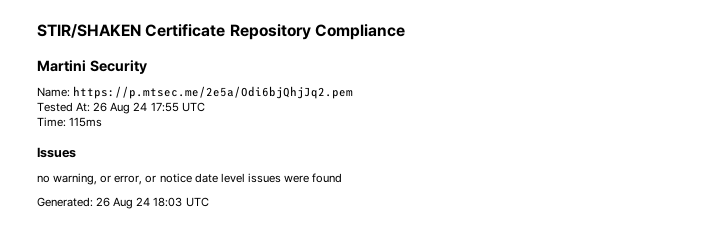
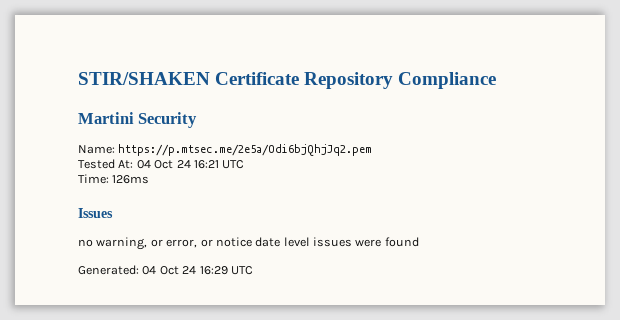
- Tested At: 26 Aug 24 17:55 UTC
+ Tested At: 04 Oct 24 16:21 UTC
- Time: 115ms
+ Time: 126ms
- Generated: 26 Aug 24 18:03 UTC
+ Generated: 04 Oct 24 16:29 UTC

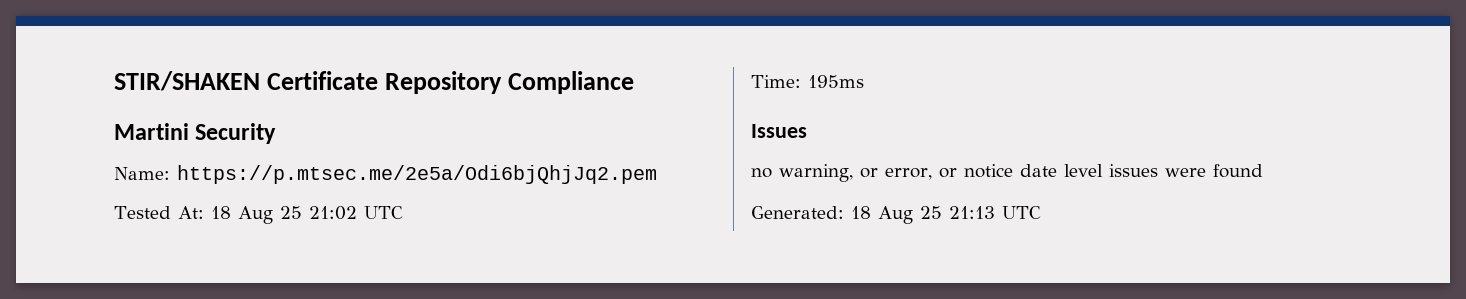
- Tested At: 04 Oct 24 16:21 UTC
+ Tested At: 18 Aug 25 21:02 UTC
- Time: 126ms
+ Time: 195ms
- Generated: 04 Oct 24 16:29 UTC
+ Generated: 18 Aug 25 21:13 UTC

